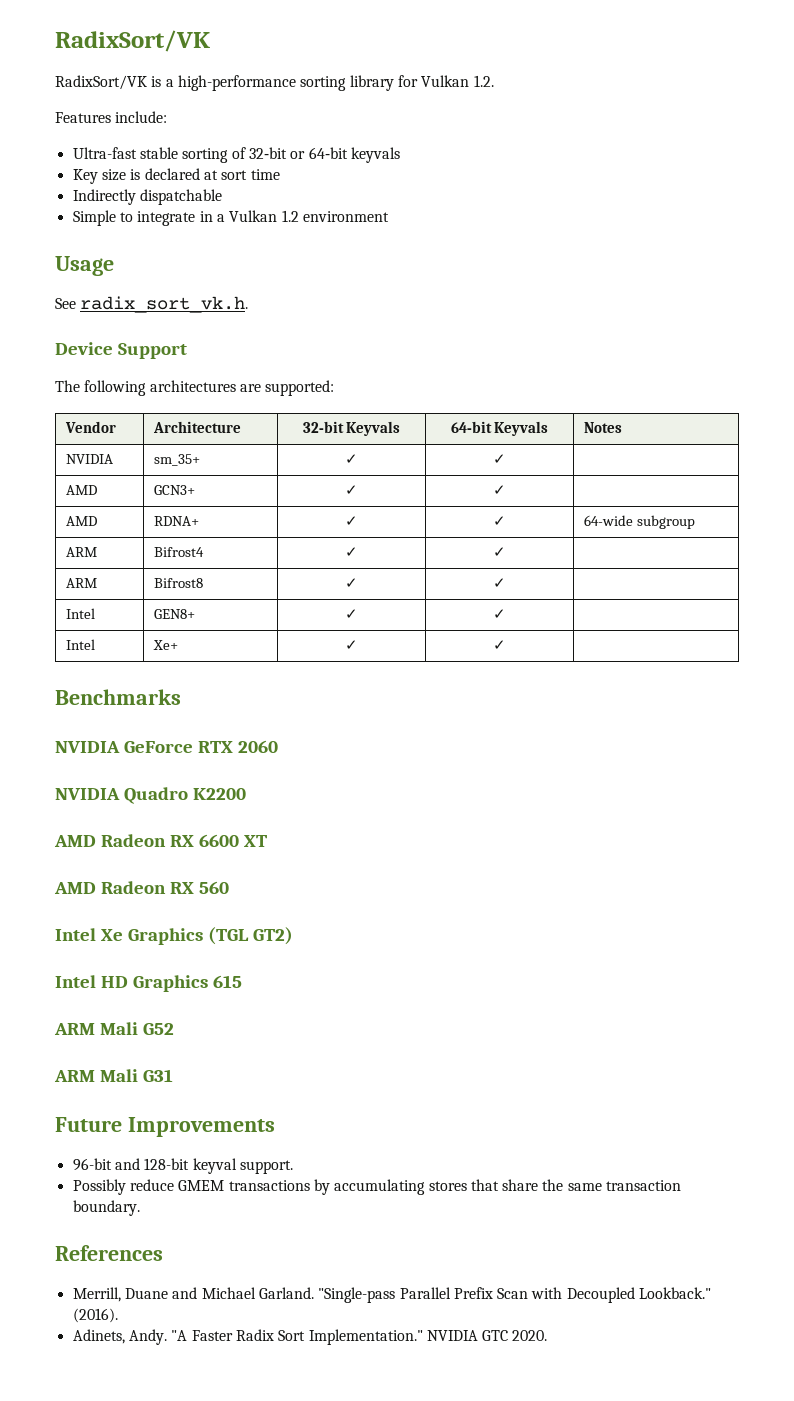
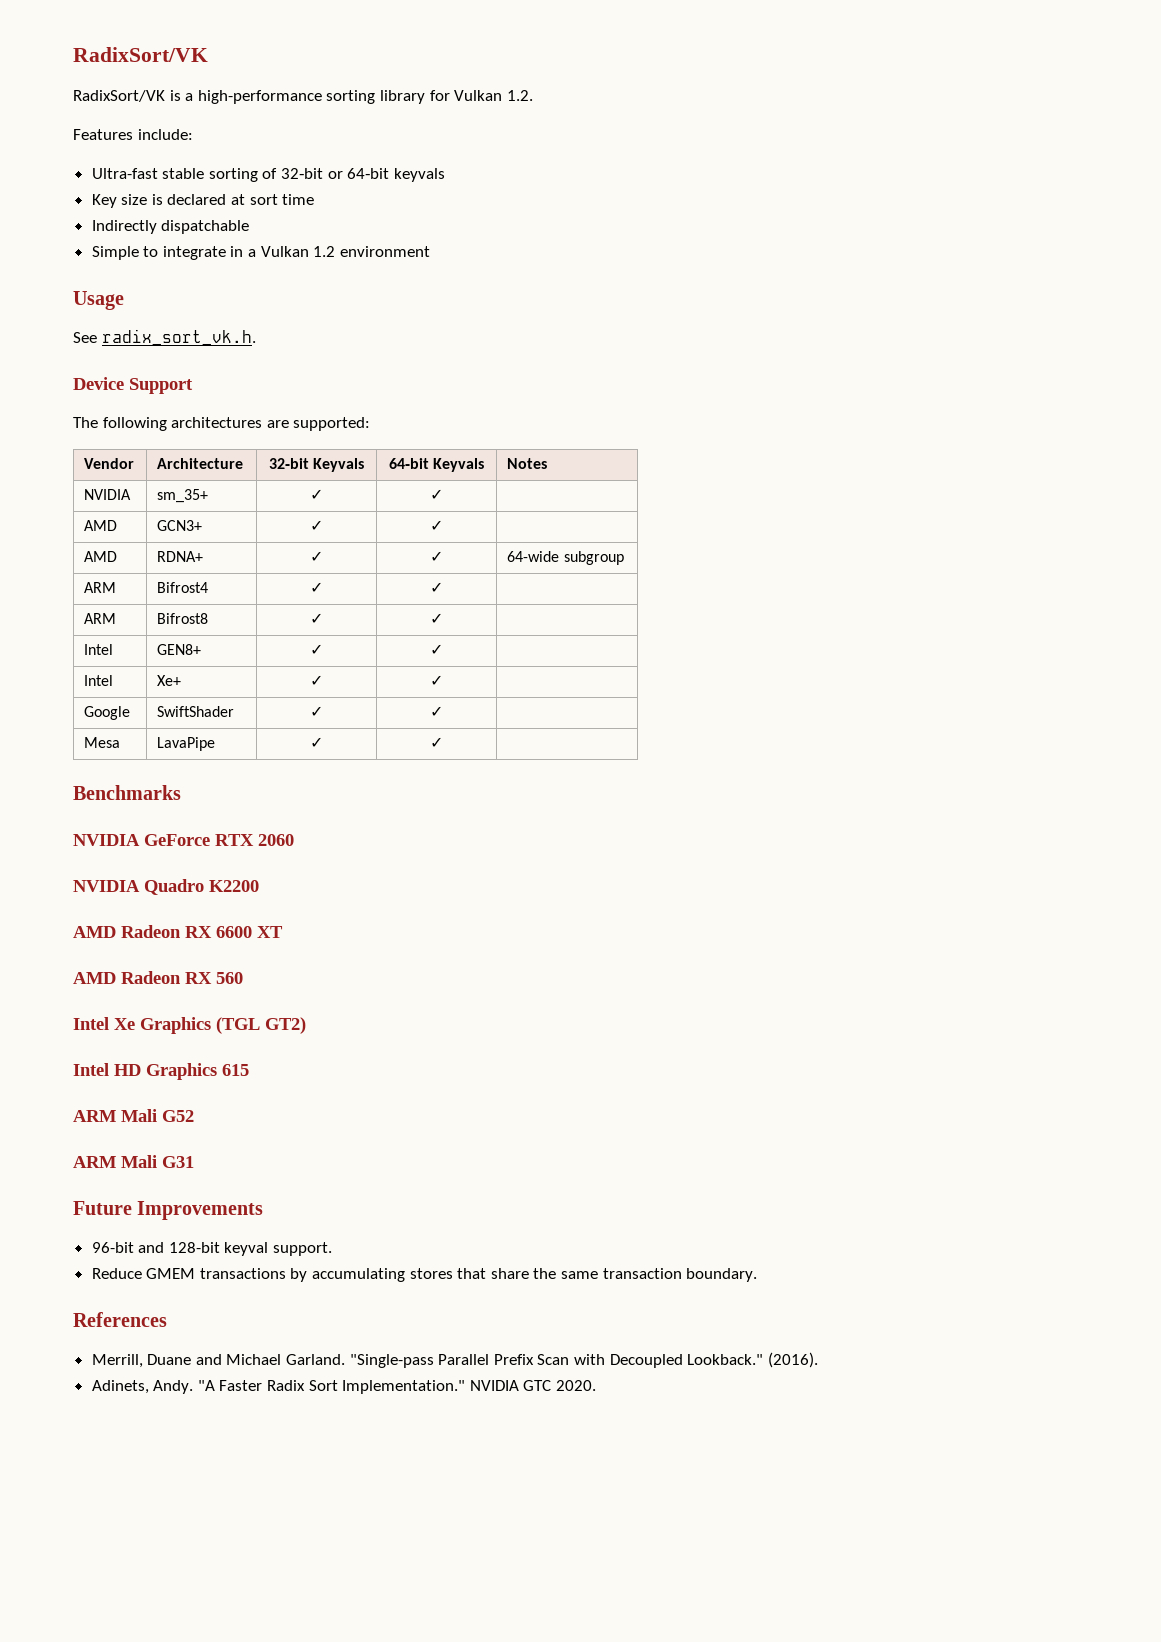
+ Google | SwiftShader | ✓ | ✓ |
+ Mesa | LavaPipe | ✓ | ✓ |
- Possibly reduce GMEM transactions by accumulating stores that share the same transaction boundary.
+ Reduce GMEM transactions by accumulating stores that share the same transaction boundary.

